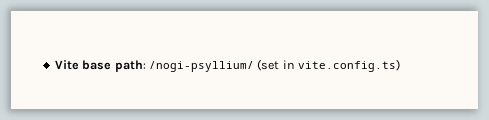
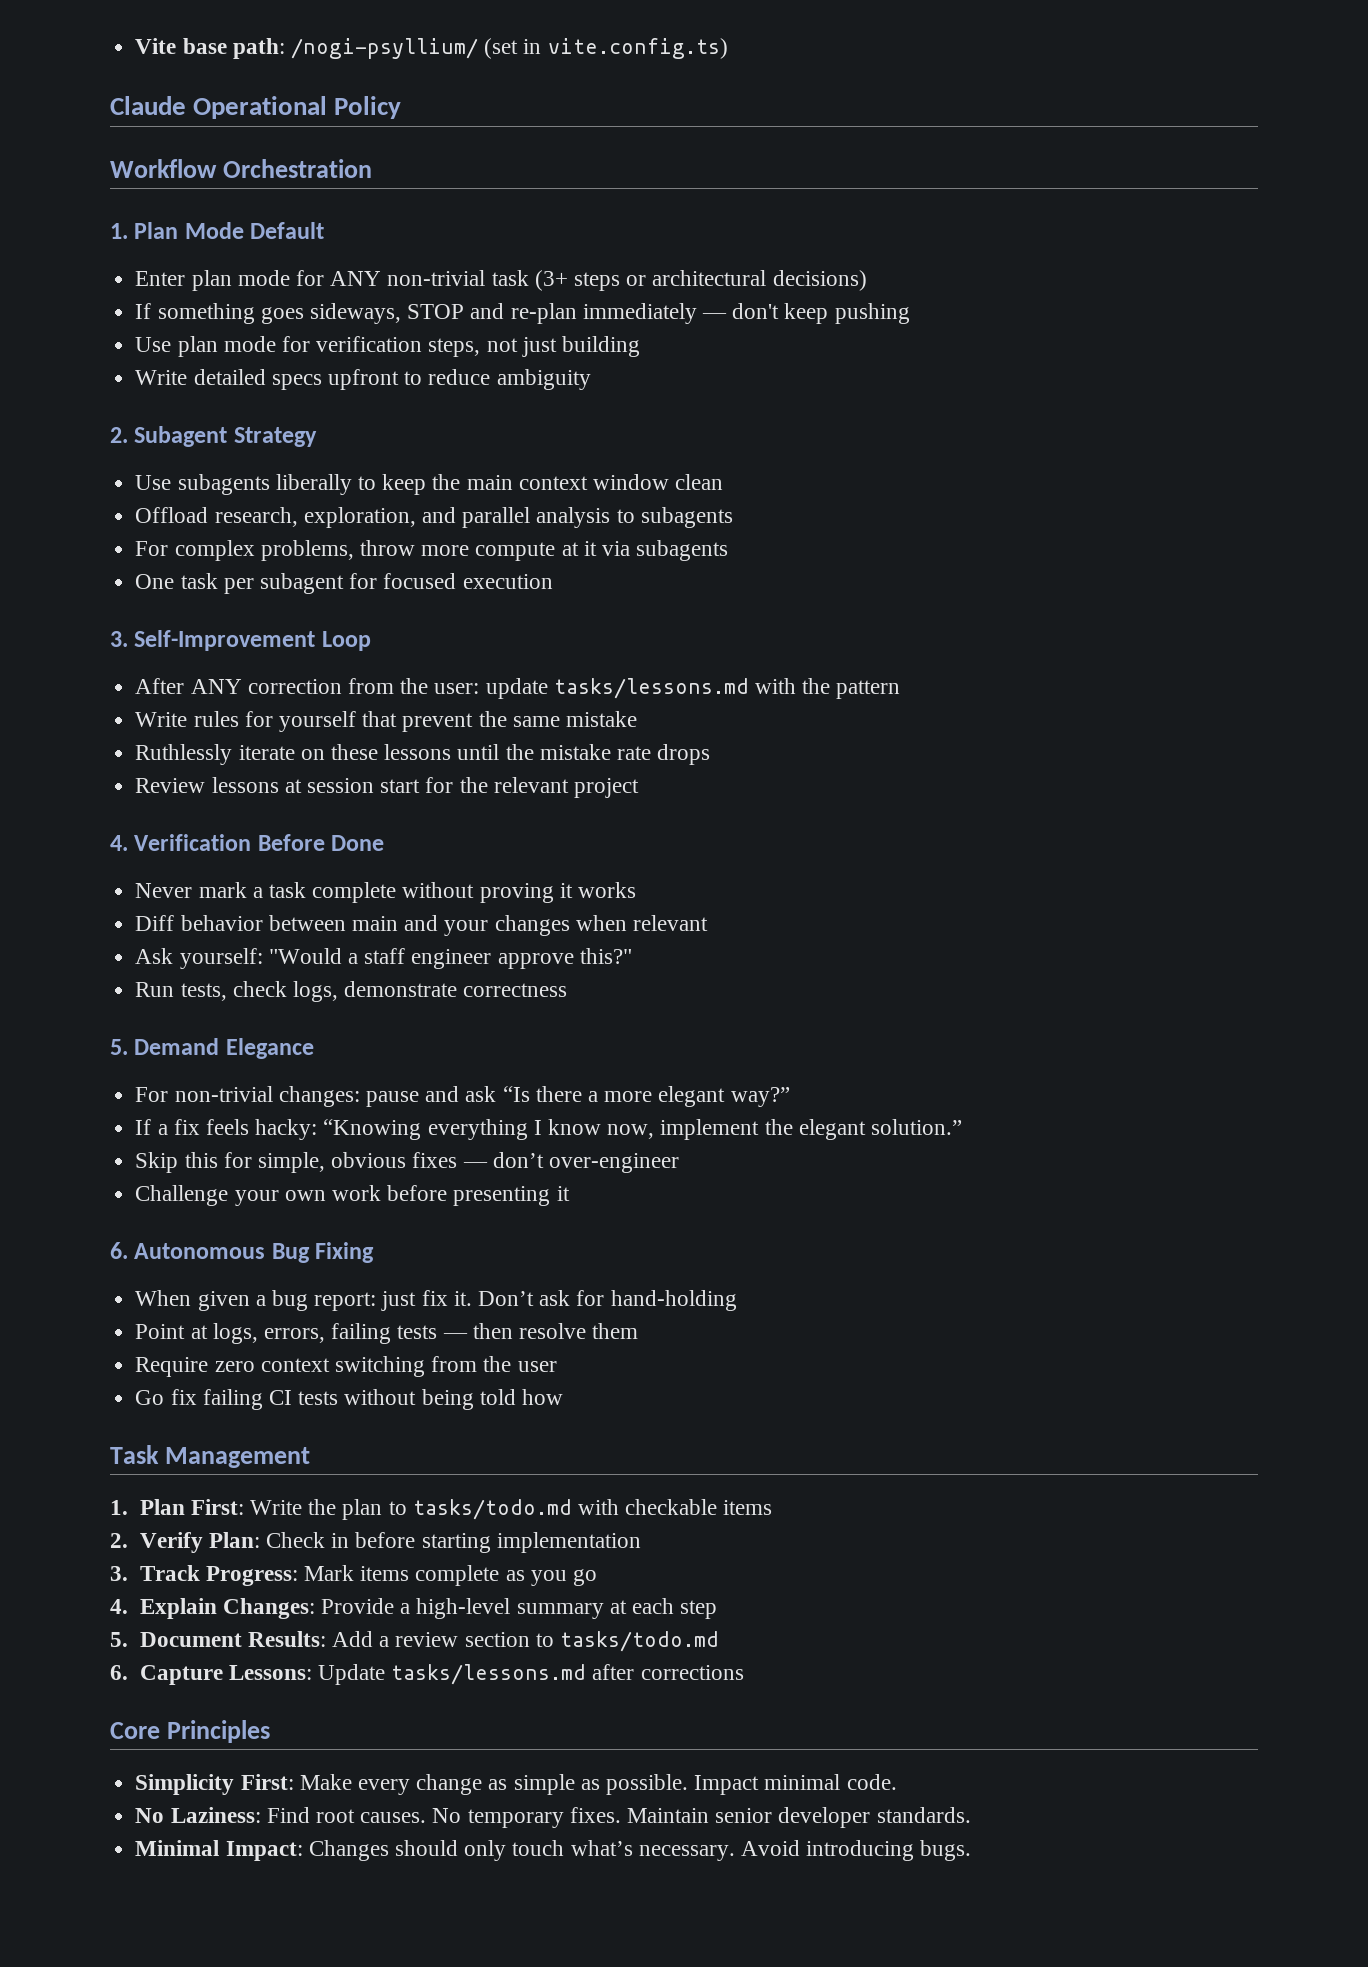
+ Claude Operational Policy
+ Workflow Orchestration
+ 1. Plan Mode Default
+ Enter plan mode for ANY non-trivial task (3+ steps or architectural decisions)
+ If something goes sideways, STOP and re-plan immediately — don't keep pushing
+ Use plan mode for verification steps, not just building
+ Write detailed specs upfront to reduce ambiguity
+ 2. Subagent Strategy
+ Use subagents liberally to keep the main context window clean
+ Offload research, exploration, and parallel analysis to subagents
+ For complex problems, throw more compute at it via subagents
+ One task per subagent for focused execution
+ 3. Self-Improvement Loop
+ After ANY correction from the user: update tasks/lessons.md with the pattern
+ Write rules for yourself that prevent the same mistake
+ Ruthlessly iterate on these lessons until the mistake rate drops
+ Review lessons at session start for the relevant project
+ 4. Verification Before Done
+ Never mark a task complete without proving it works
+ Diff behavior between main and your changes when relevant
+ Ask yourself: "Would a staff engineer approve this?"
+ Run tests, check logs, demonstrate correctness
+ 5. Demand Elegance
+ For non-trivial changes: pause and ask “Is there a more elegant way?”
+ If a fix feels hacky: “Knowing everything I know now, implement the elegant solution.”
+ Skip this for simple, obvious fixes — don’t over-engineer
+ Challenge your own work before presenting it
+ 6. Autonomous Bug Fixing
+ When given a bug report: just fix it. Don’t ask for hand-holding
+ Point at logs, errors, failing tests — then resolve them
+ Require zero context switching from the user
+ Go fix failing CI tests without being told how
+ Task Management
+ 1. Plan First: Write the plan to tasks/todo.md with checkable items
+ 2. Verify Plan: Check in before starting implementation
+ 3. Track Progress: Mark items complete as you go
+ 4. Explain Changes: Provide a high-level summary at each step
+ 5. Document Results: Add a review section to tasks/todo.md
+ 6. Capture Lessons: Update tasks/lessons.md after corrections
+ Core Principles
+ Simplicity First: Make every change as simple as possible. Impact minimal code.
+ No Laziness: Find root causes. No temporary fixes. Maintain senior developer standards.
+ Minimal Impact: Changes should only touch what’s necessary. Avoid introducing bugs.

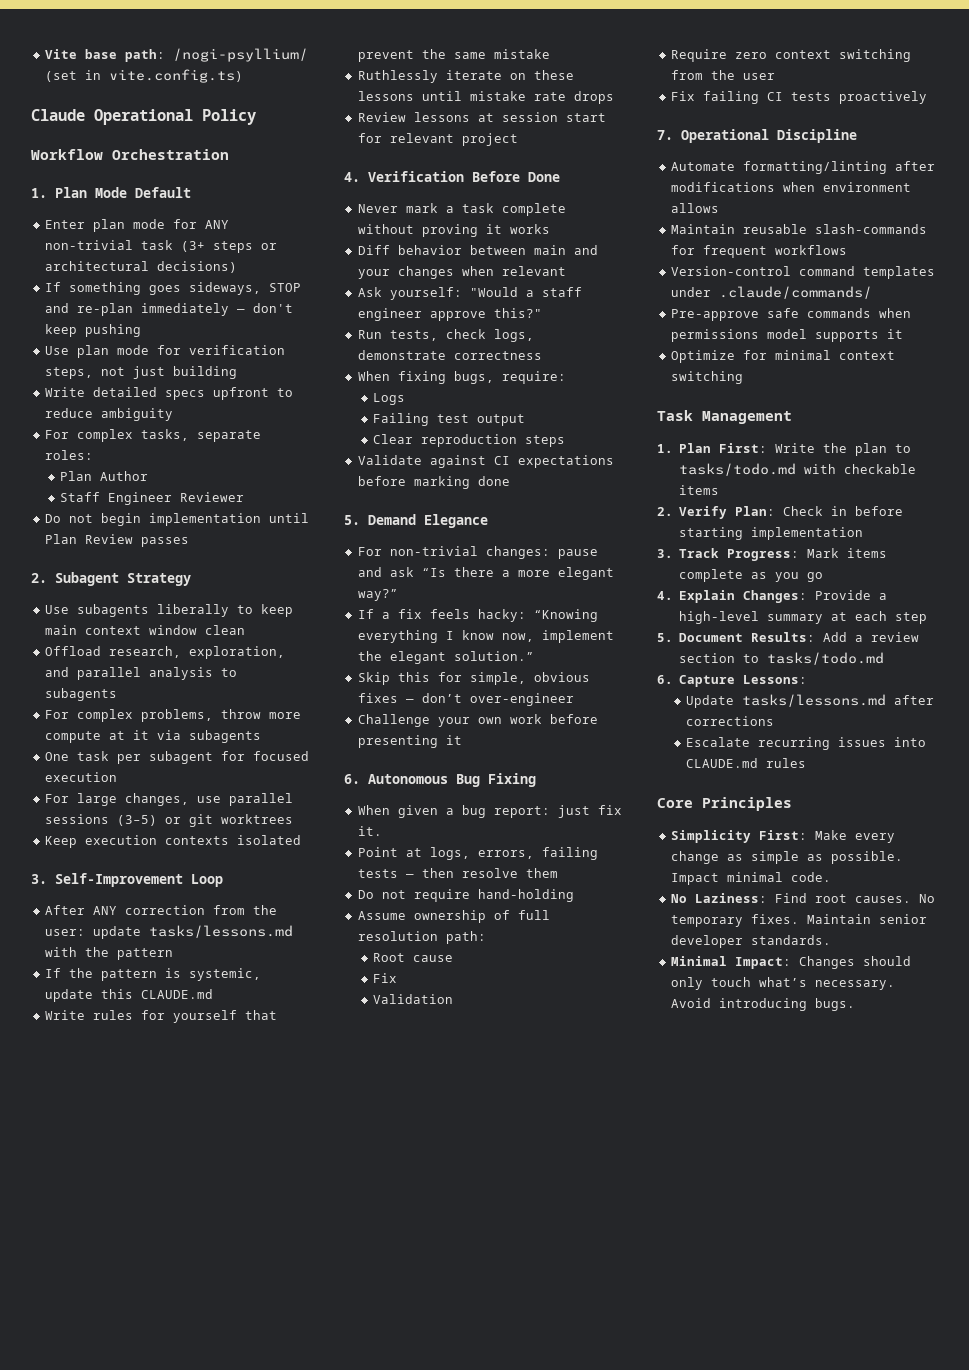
+ For complex tasks, separate roles:
+ Plan Author
+ Staff Engineer Reviewer
+ Do not begin implementation until Plan Review passes
- Use subagents liberally to keep the main context window clean
+ Use subagents liberally to keep main context window clean
+ For large changes, use parallel sessions (3–5) or git worktrees
+ Keep execution contexts isolated
+ If the pattern is systemic, update this CLAUDE.md
- Ruthlessly iterate on these lessons until the mistake rate drops
+ Ruthlessly iterate on these lessons until mistake rate drops
- Review lessons at session start for the relevant project
+ Review lessons at session start for relevant project
+ When fixing bugs, require:
+ Logs
+ Failing test output
+ Clear reproduction steps
+ Validate against CI expectations before marking done
- Don’t ask for hand-holding
+ Do not require hand-holding
+ Assume ownership of full resolution path:
+ Root cause
+ Fix
+ Validation
- Go fix failing CI tests without being told how
+ Fix failing CI tests proactively
+ 7. Operational Discipline
+ Automate formatting/linting after modifications when environment allows
+ Maintain reusable slash-commands for frequent workflows
+ Version-control command templates under .claude/commands/
+ Pre-approve safe commands when permissions model supports it
+ Optimize for minimal context switching
- 6. Capture Lessons: Update tasks/lessons.md after corrections
+ 6. Capture Lessons:
+ Update tasks/lessons.md after corrections
+ Escalate recurring issues into CLAUDE.md rules

